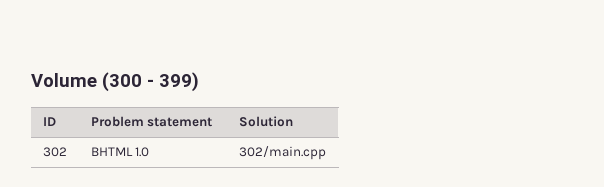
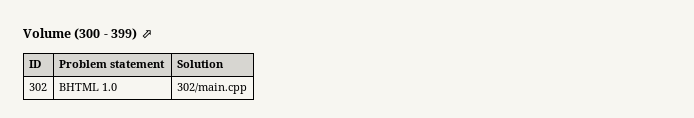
- Volume (300 - 399)
+ Volume (300 - 399) ⬀

